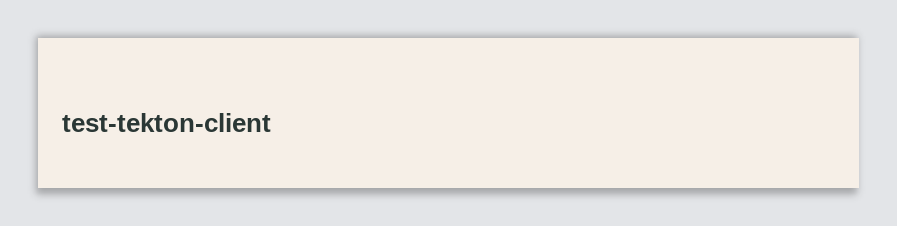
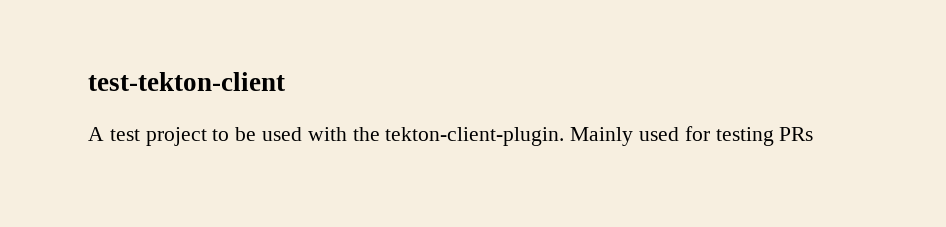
+ A test project to be used with the tekton-client-plugin. Mainly used for testing PRs

